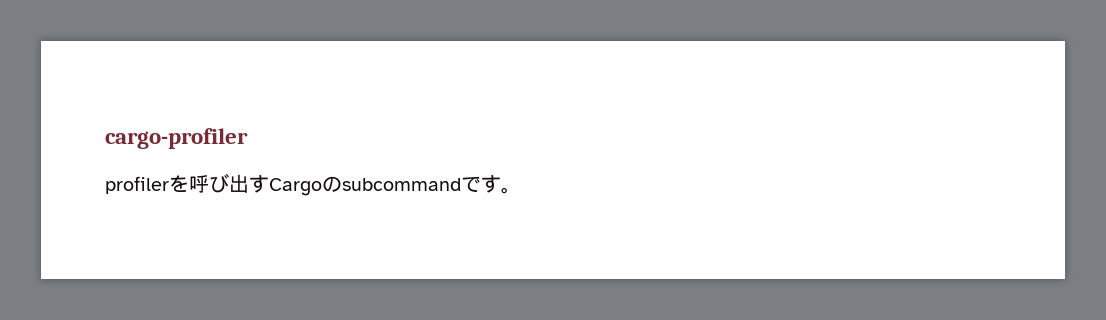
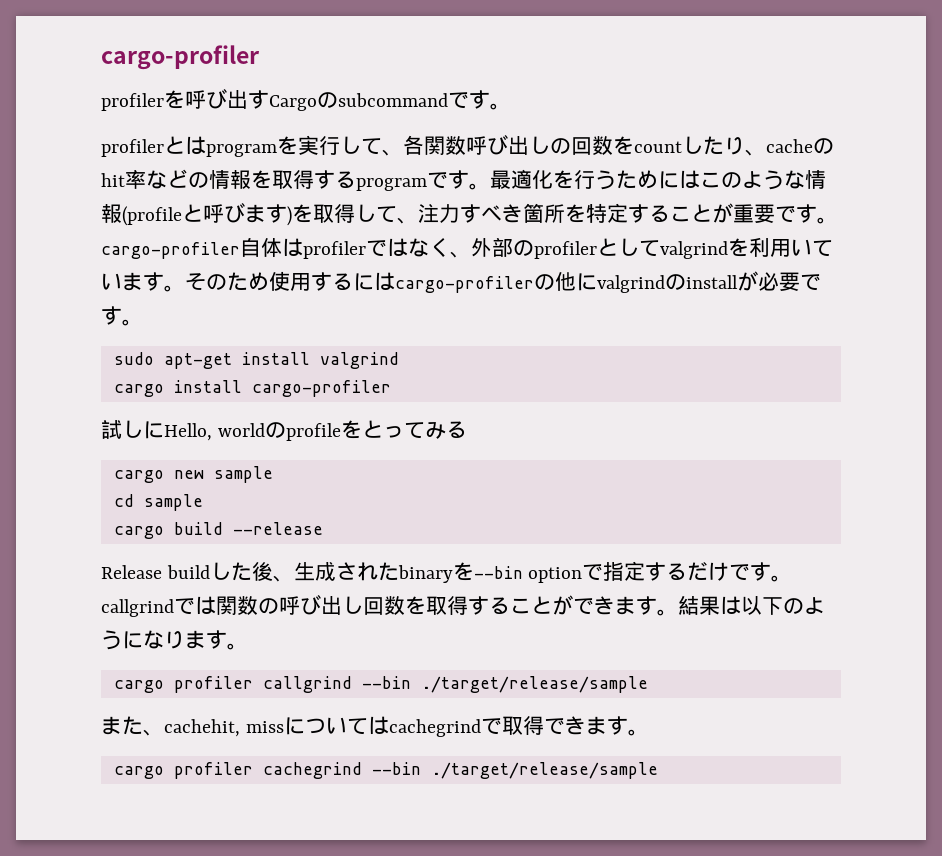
+ profilerとはprogramを実行して、各関数呼び出しの回数をcountしたり、cacheのhit率などの情報を取得するprogramです。最適化を行うためにはこのような情報(profileと呼びます)を取得して、注力すべき箇所を特定することが重要です。cargo-profiler自体はprofilerではなく、外部のprofilerとしてvalgrindを利用いています。そのため使用するにはcargo-profilerの他にvalgrindのinstallが必要です。
+ sudo apt-get install valgrind
+ cargo install cargo-profiler
+ 試しにHello, worldのprofileをとってみる
+ cargo new sample
+ cd sample
+ cargo build --release
+ Release buildした後、生成されたbinaryを--bin optionで指定するだけです。callgrindでは関数の呼び出し回数を取得することができます。結果は以下のようになります。
+ cargo profiler callgrind --bin ./target/release/sample
+ また、cachehit, missについてはcachegrindで取得できます。
+ cargo profiler cachegrind --bin ./target/release/sample

